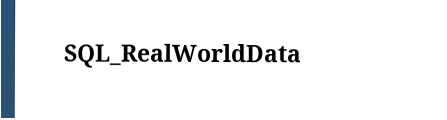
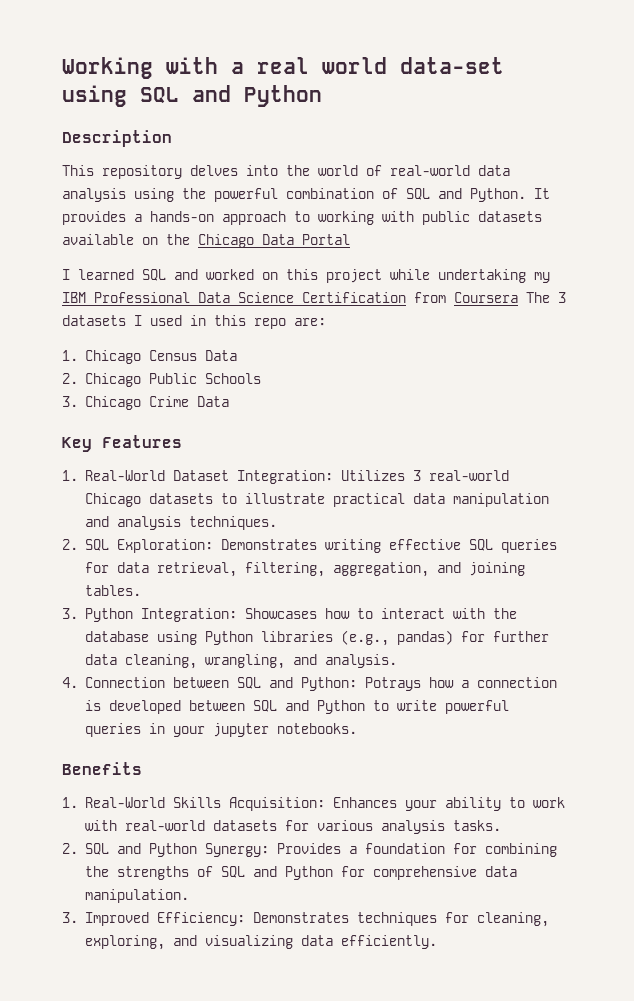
- SQL_RealWorldData
+ Working with a real world data-set using SQL and Python
+ Description
+ This repository delves into the world of real-world data analysis using the powerful combination of SQL and Python. It provides a hands-on approach to working with public datasets available on the Chicago Data Portal
+ I learned SQL and worked on this project while undertaking my IBM Professional Data Science Certification from Coursera The 3 datasets I used in this repo are:
+ 1. Chicago Census Data
+ 2. Chicago Public Schools
+ 3. Chicago Crime Data
+ Key Features
+ 1. Real-World Dataset Integration: Utilizes 3 real-world Chicago datasets to illustrate practical data manipulation and analysis techniques.
+ 2. SQL Exploration: Demonstrates writing effective SQL queries for data retrieval, filtering, aggregation, and joining tables.
+ 3. Python Integration: Showcases how to interact with the database using Python libraries (e.g., pandas) for further data cleaning, wrangling, and analysis.
+ 4. Connection between SQL and Python: Potrays how a connection is developed between SQL and Python to write powerful queries in your jupyter notebooks.
+ Benefits
+ 1. Real-World Skills Acquisition: Enhances your ability to work with real-world datasets for various analysis tasks.
+ 2. SQL and Python Synergy: Provides a foundation for combining the strengths of SQL and Python for comprehensive data manipulation.
+ 3. Improved Efficiency: Demonstrates techniques for cleaning, exploring, and visualizing data efficiently.

